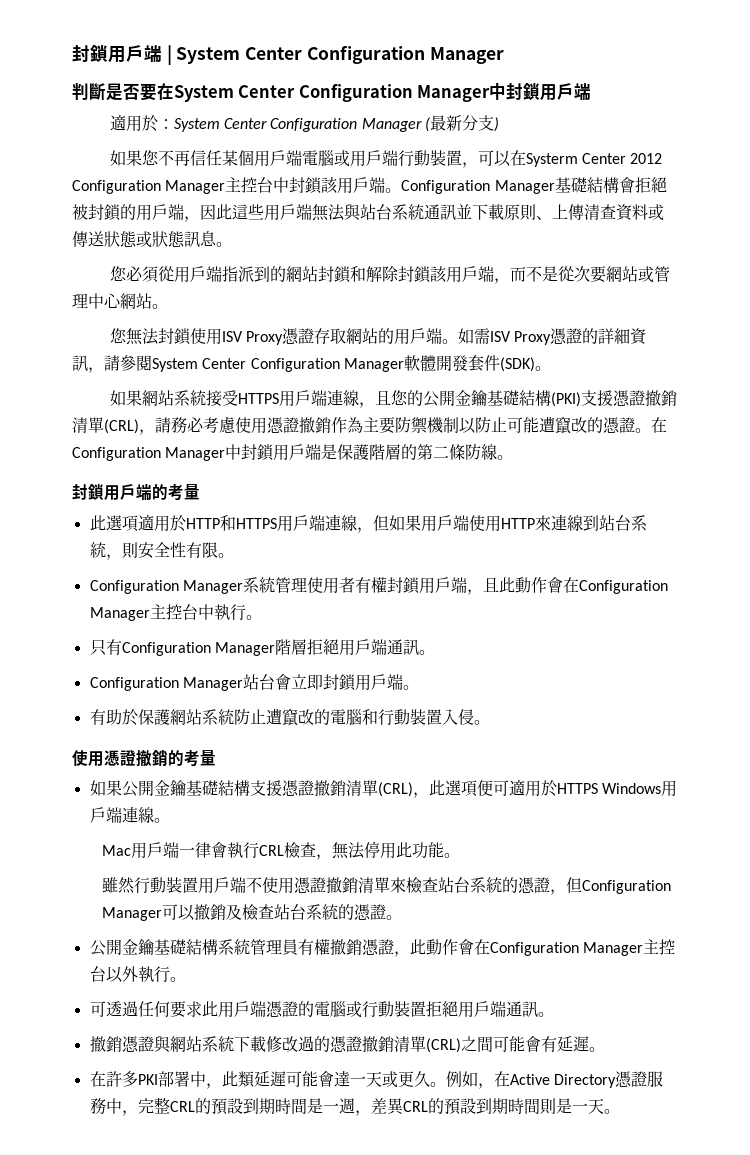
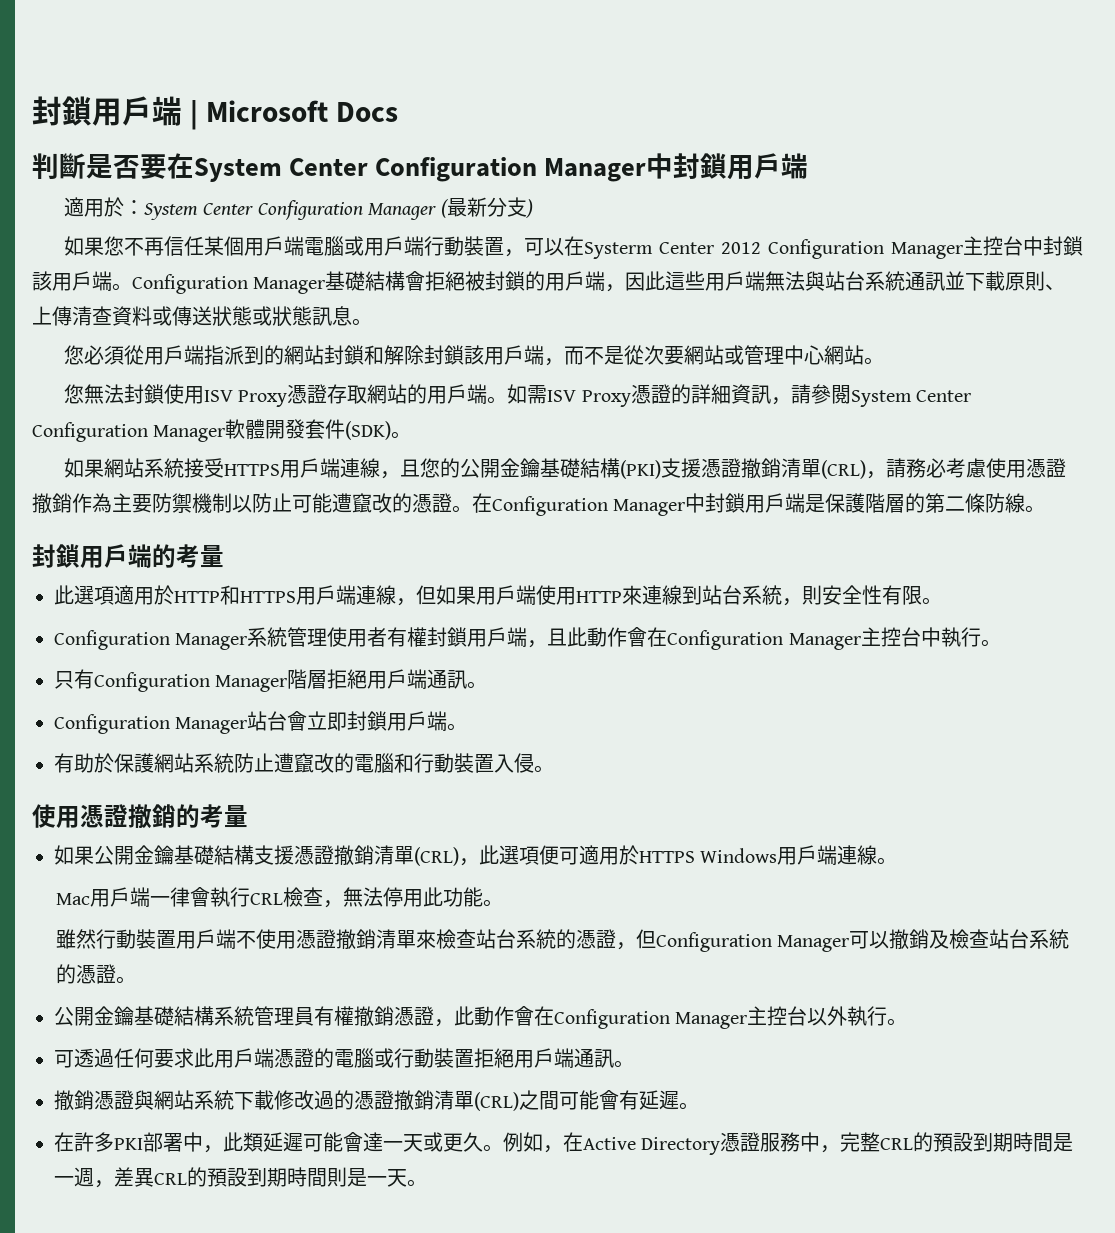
- 封鎖用戶端 | System Center Configuration Manager
+ 封鎖用戶端 | Microsoft Docs

